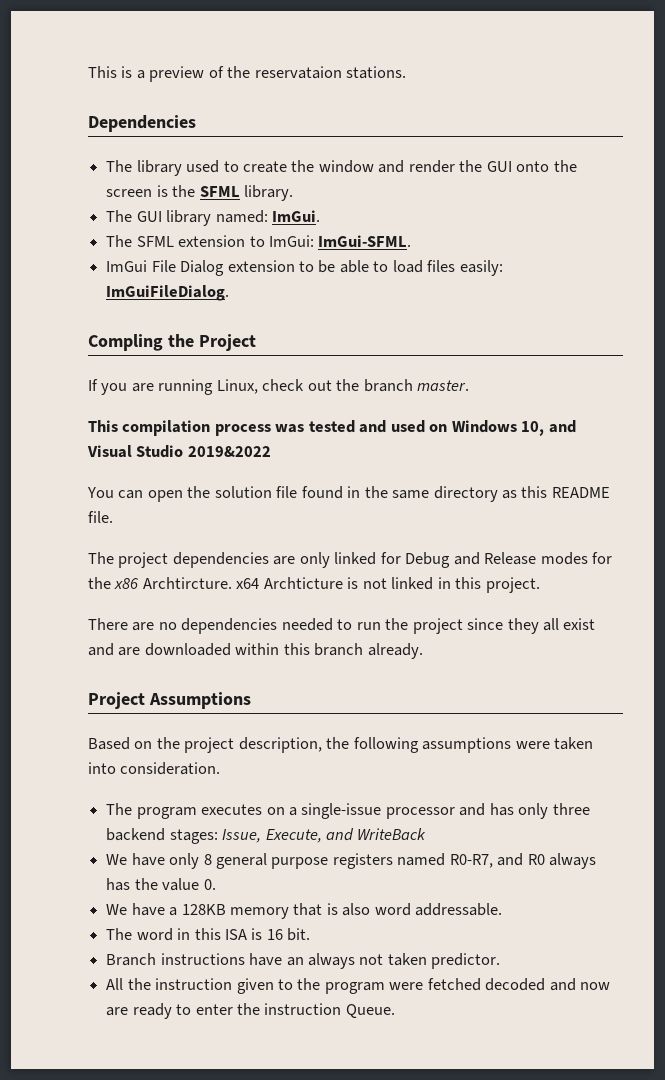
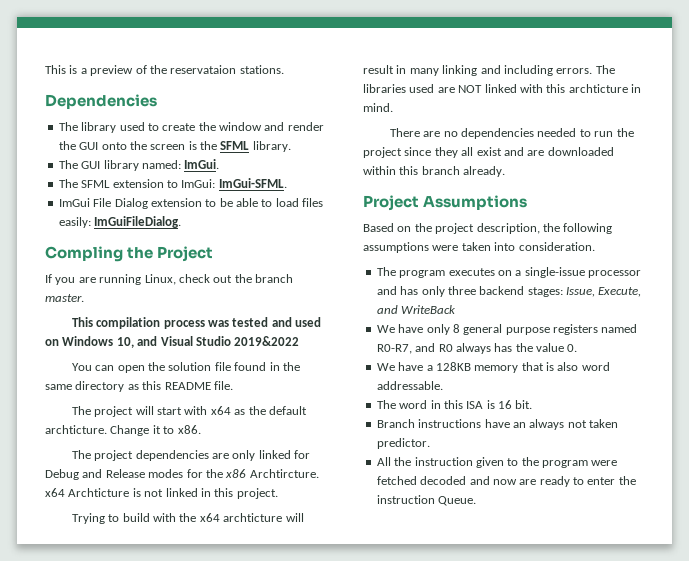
+ The project will start with x64 as the default archticture. Change it to x86.
+ Trying to build with the x64 archticture will result in many linking and including errors. The libraries used are NOT linked with this archticture in mind.

